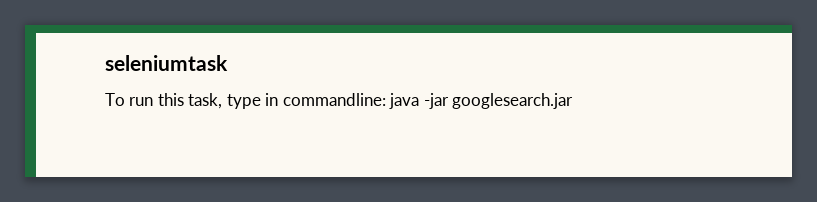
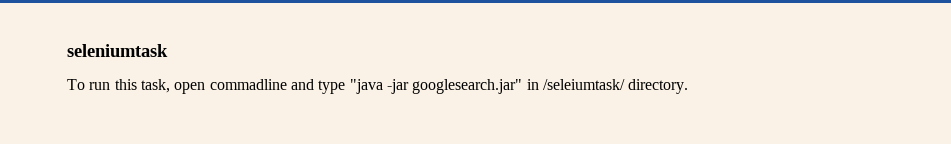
- To run this task, type in commandline: java -jar googlesearch.jar
+ To run this task, open commadline and type "java -jar googlesearch.jar" in /seleiumtask/ directory.

